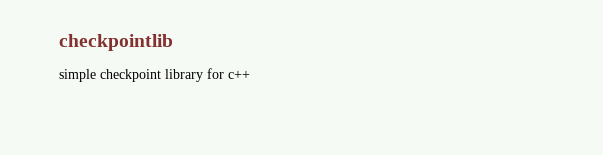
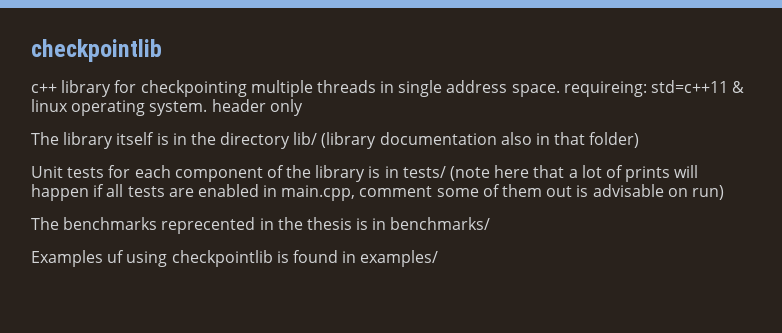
- simple checkpoint library for c++
+ c++ library for checkpointing multiple threads in single address space. requireing: std=c++11 & linux operating system. header only
+ The library itself is in the directory lib/ (library documentation also in that folder)
+ Unit tests for each component of the library is in tests/ (note here that a lot of prints will happen if all tests are enabled in main.cpp, comment some of them out is advisable on run)
+ The benchmarks reprecented in the thesis is in benchmarks/
+ Examples uf using checkpointlib is found in examples/

